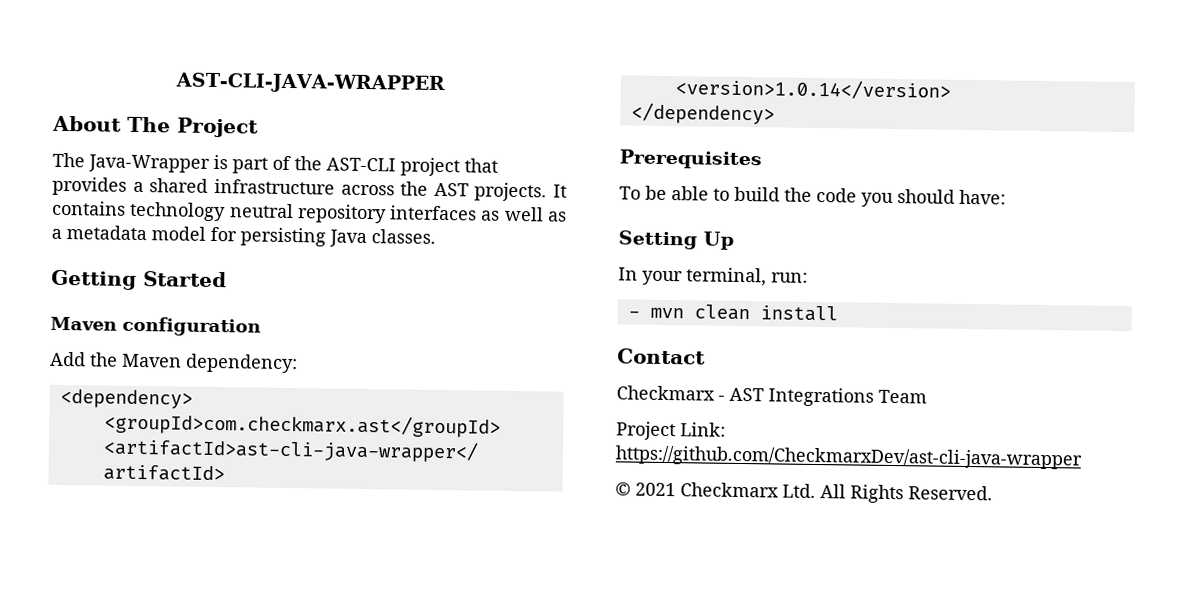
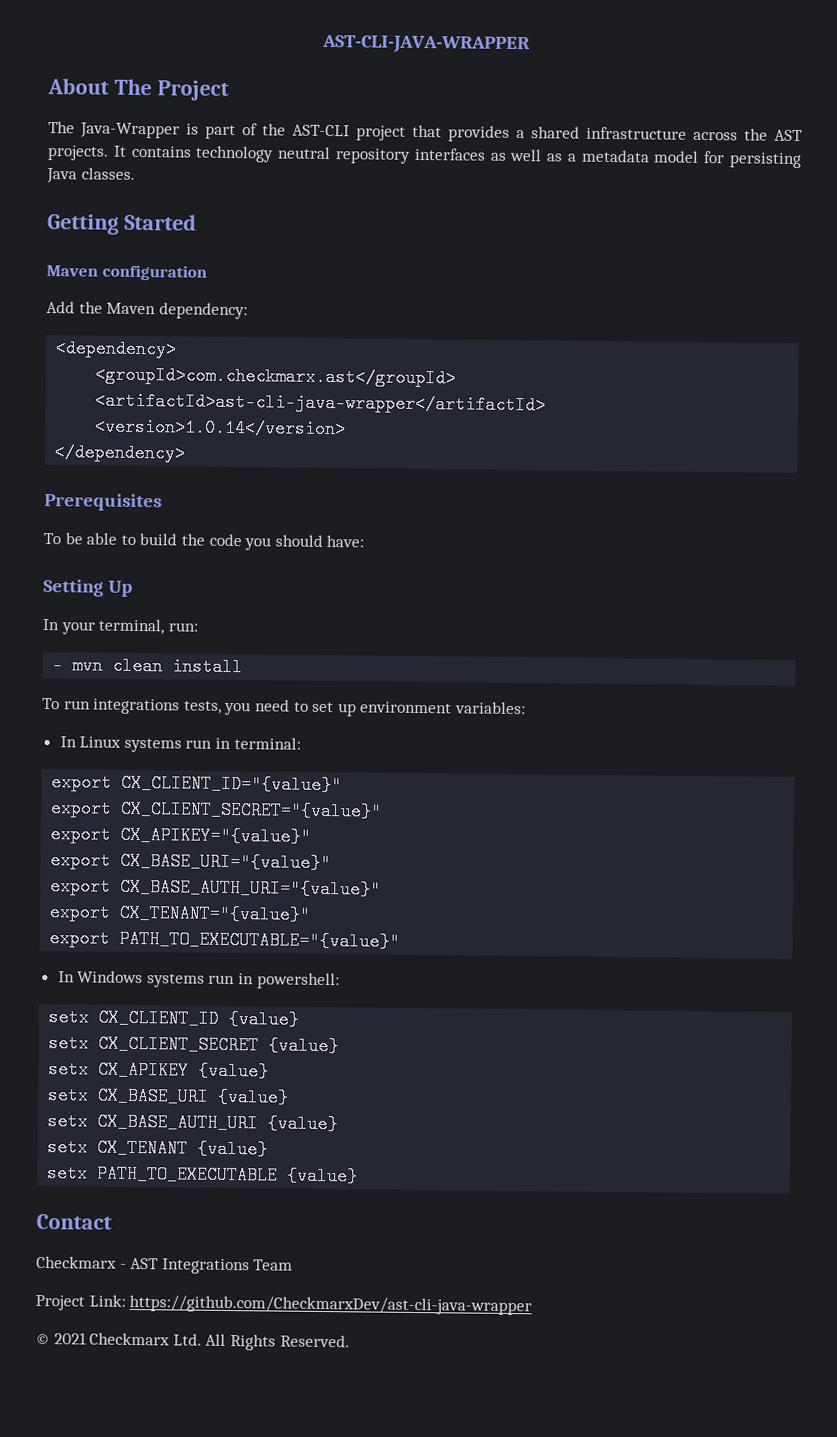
+ To run integrations tests, you need to set up environment variables:
+ In Linux systems run in terminal:
+ export CX_CLIENT_ID="{value}"
+ export CX_CLIENT_SECRET="{value}"
+ export CX_APIKEY="{value}"
+ export CX_BASE_URI="{value}"
+ export CX_BASE_AUTH_URI="{value}"
+ export CX_TENANT="{value}"
+ export PATH_TO_EXECUTABLE="{value}"
+ In Windows systems run in powershell:
+ setx CX_CLIENT_ID {value}
+ setx CX_CLIENT_SECRET {value}
+ setx CX_APIKEY {value}
+ setx CX_BASE_URI {value}
+ setx CX_BASE_AUTH_URI {value}
+ setx CX_TENANT {value}
+ setx PATH_TO_EXECUTABLE {value}

